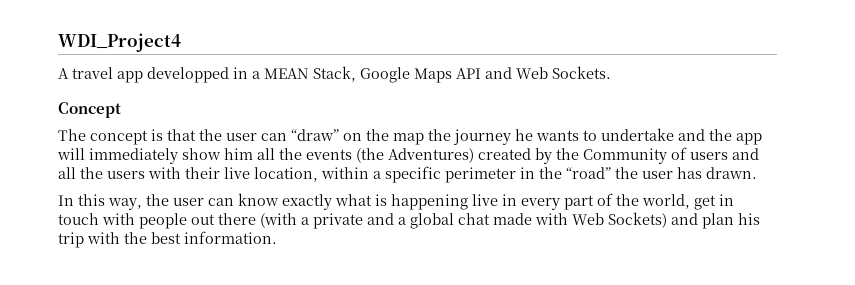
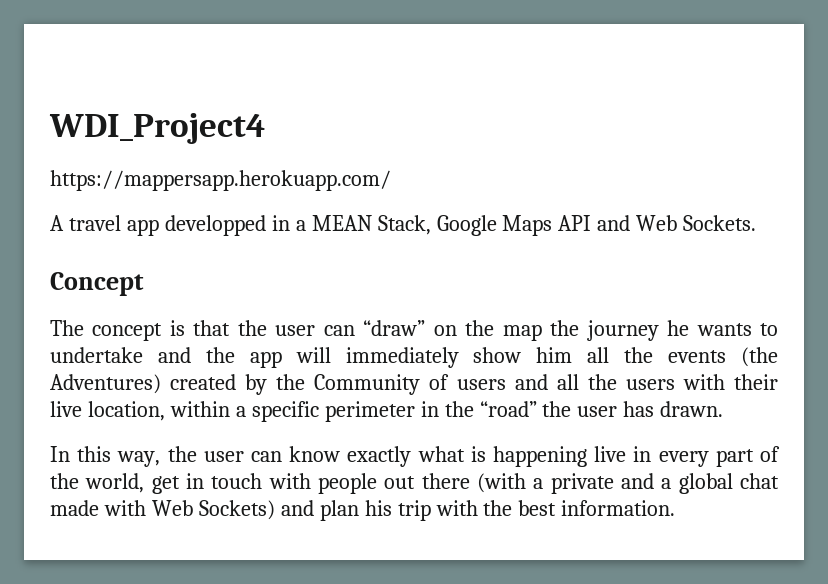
+ https://mappersapp.herokuapp.com/

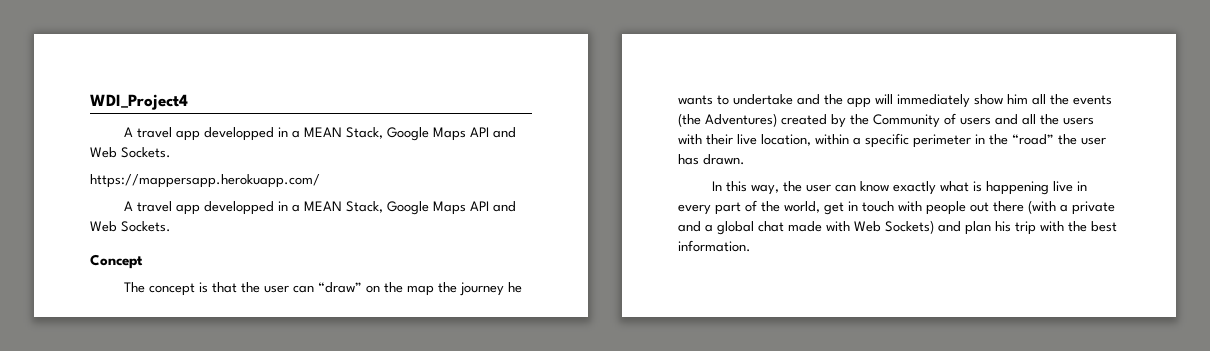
  WDI_Project4
+ A travel app developped in a MEAN Stack, Google Maps API and Web Sockets.

